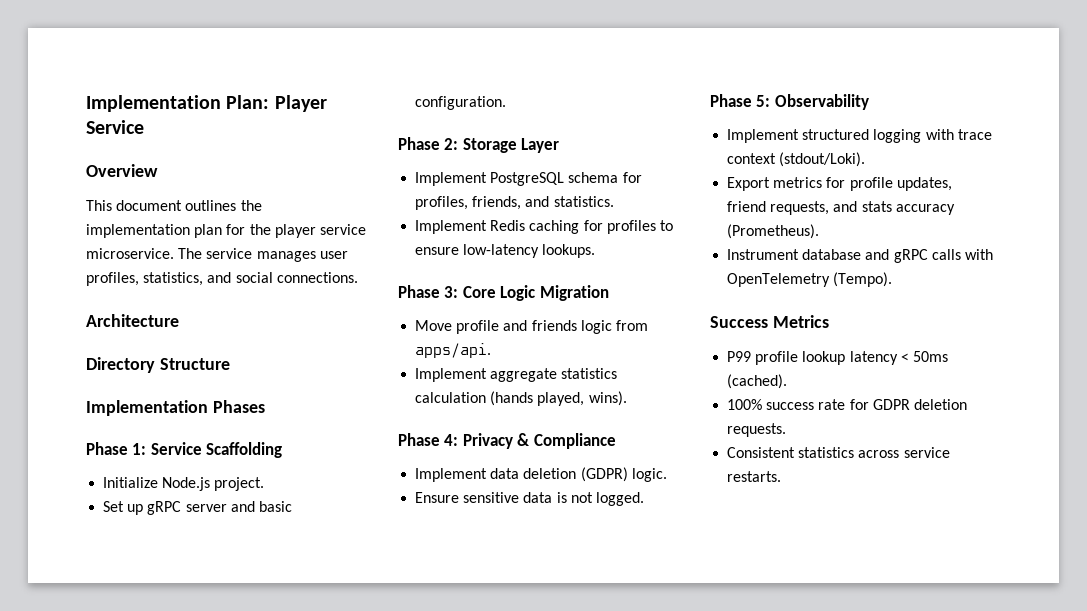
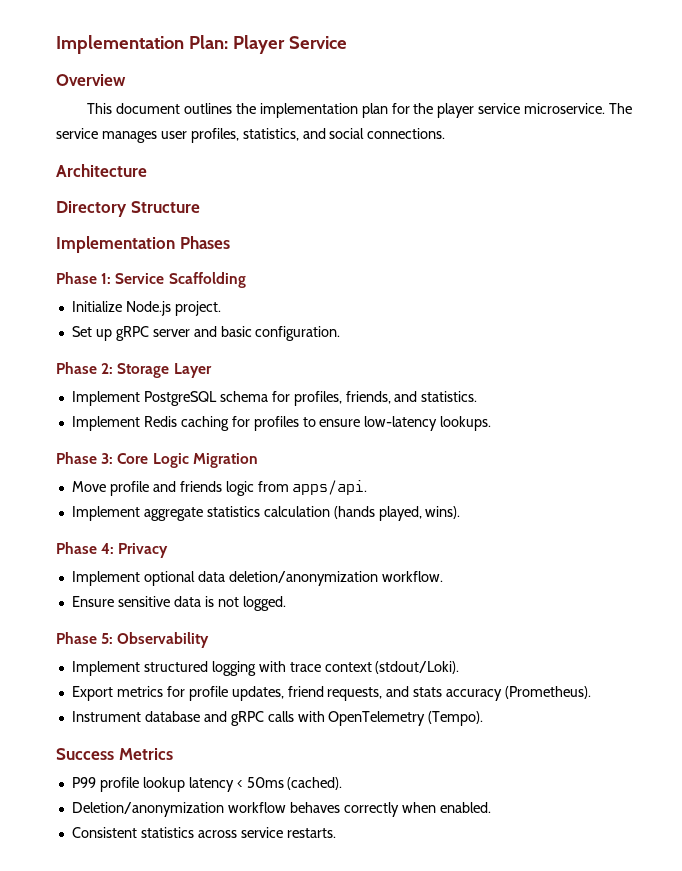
- Phase 4: Privacy & Compliance
- Implement data deletion (GDPR) logic.
+ Phase 4: Privacy
+ Implement optional data deletion/anonymization workflow.
- 100% success rate for GDPR deletion requests.
+ Deletion/anonymization workflow behaves correctly when enabled.

